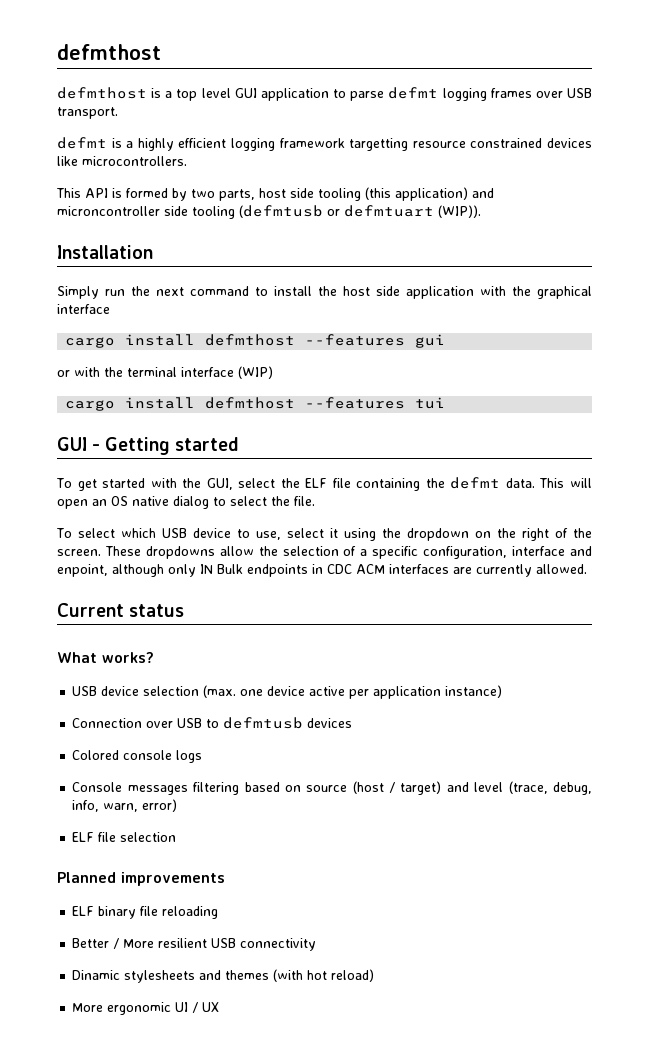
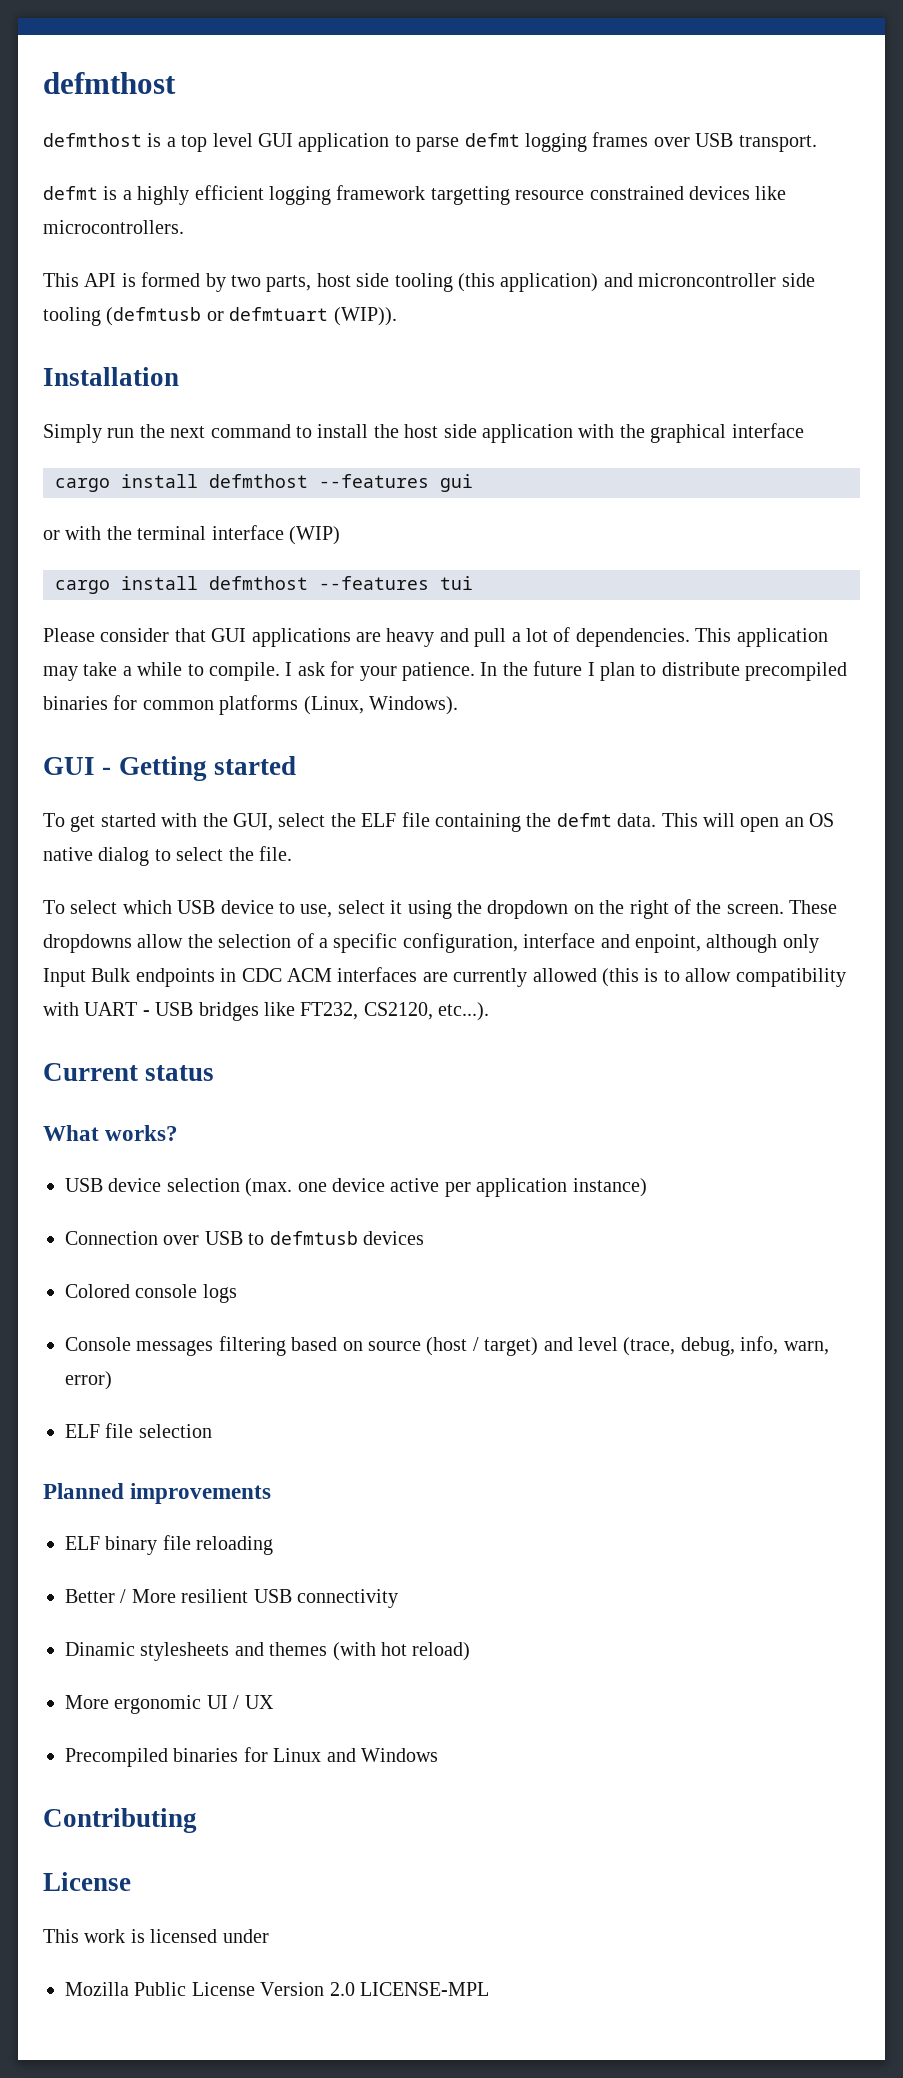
+ Please consider that GUI applications are heavy and pull a lot of dependencies. This application may take a while to compile. I ask for your patience. In the future I plan to distribute precompiled binaries for common platforms (Linux, Windows).
- These dropdowns allow the selection of a specific configuration, interface and enpoint, although only IN Bulk endpoints in CDC ACM interfaces are currently allowed.
+ These dropdowns allow the selection of a specific configuration, interface and enpoint, although only Input Bulk endpoints in CDC ACM interfaces are currently allowed (this is to allow compatibility with UART - USB bridges like FT232, CS2120, etc...).
+ Precompiled binaries for Linux and Windows
+ Contributing
+ License
+ This work is licensed under
+ Mozilla Public License Version 2.0 LICENSE-MPL

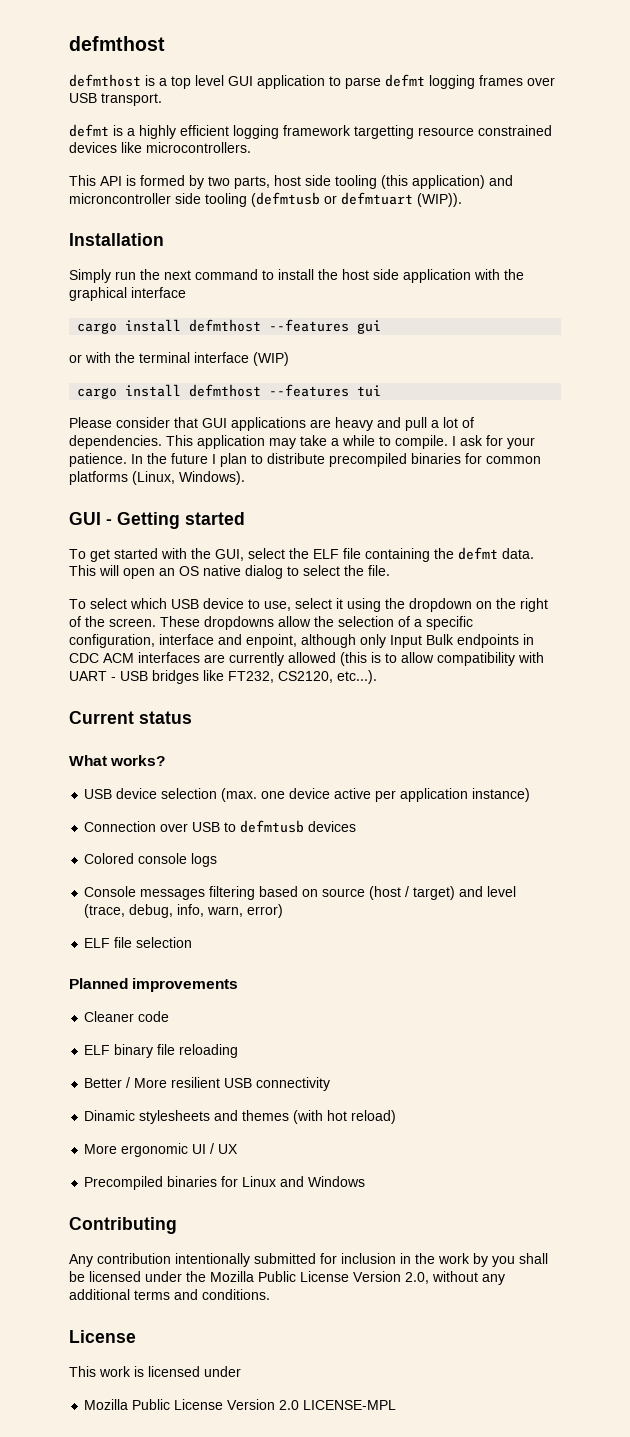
+ Cleaner code
+ Any contribution intentionally submitted for inclusion in the work by you shall be licensed under the Mozilla Public License Version 2.0, without any additional terms and conditions.

